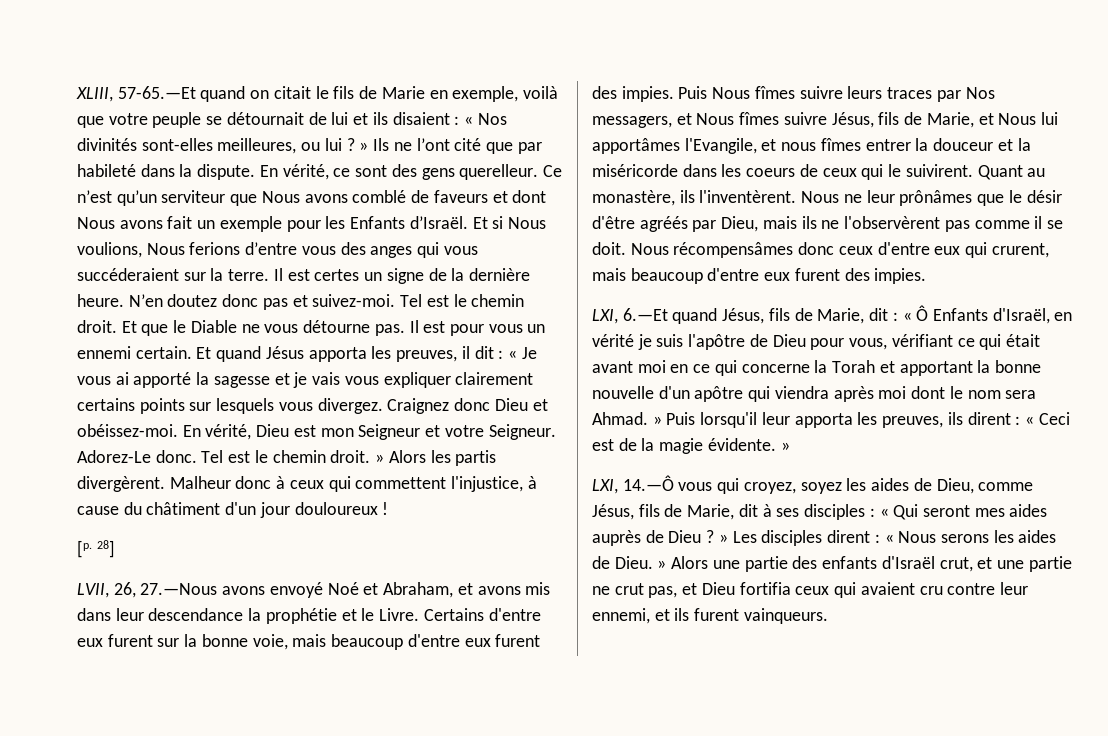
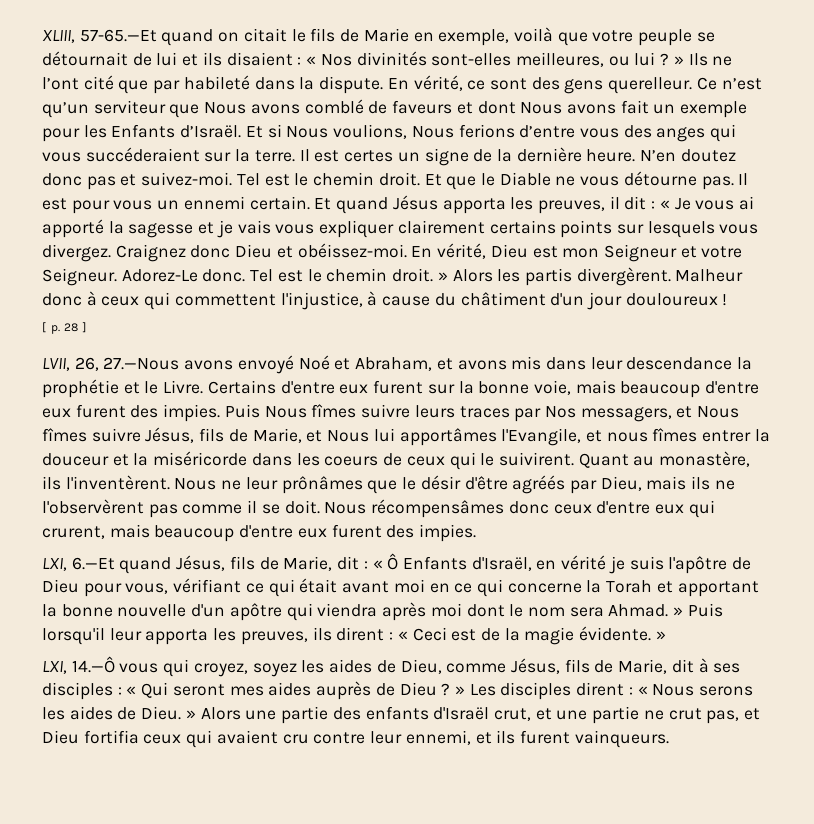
- [p. 28]
+ [ p. 28 ]

